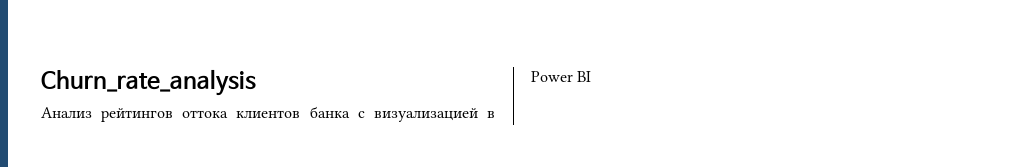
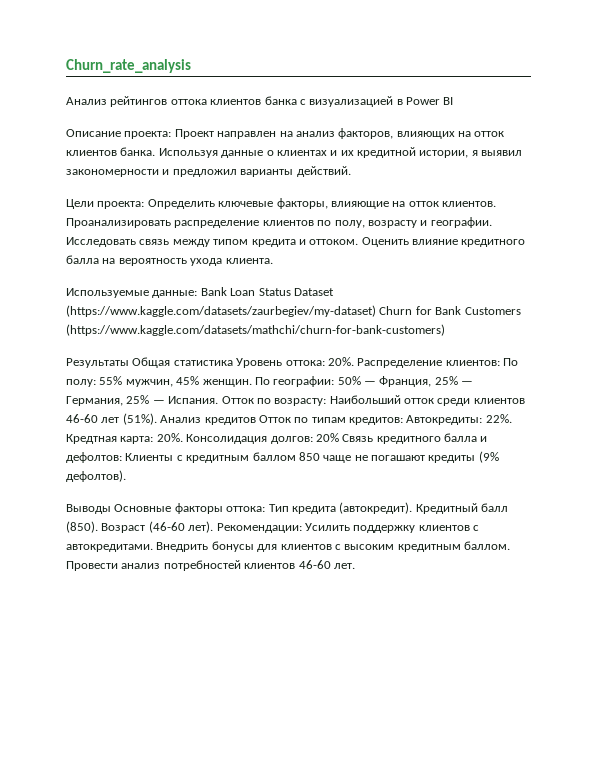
+ Описание проекта: Проект направлен на анализ факторов, влияющих на отток клиентов банка. Используя данные о клиентах и их кредитной истории, я выявил закономерности и предложил варианты действий.
+ Цели проекта: Определить ключевые факторы, влияющие на отток клиентов. Проанализировать распределение клиентов по полу, возрасту и географии. Исследовать связь между типом кредита и оттоком. Оценить влияние кредитного балла на вероятность ухода клиента.
+ Используемые данные: Bank Loan Status Dataset (https://www.kaggle.com/datasets/zaurbegiev/my-dataset) Churn for Bank Customers (https://www.kaggle.com/datasets/mathchi/churn-for-bank-customers)
+ Результаты Общая статистика Уровень оттока: 20%. Распределение клиентов: По полу: 55% мужчин, 45% женщин. По географии: 50% — Франция, 25% — Германия, 25% — Испания. Отток по возрасту: Наибольший отток среди клиентов 46-60 лет (51%). Анализ кредитов Отток по типам кредитов: Автокредиты: 22%. Кредтная карта: 20%. Консолидация долгов: 20% Связь кредитного балла и дефолтов: Клиенты с кредитным баллом 850 чаще не погашают кредиты (9% дефолтов).
+ Выводы Основные факторы оттока: Тип кредита (автокредит). Кредитный балл (850). Возраст (46-60 лет). Рекомендации: Усилить поддержку клиентов с автокредитами. Внедрить бонусы для клиентов с высоким кредитным баллом. Провести анализ потребностей клиентов 46-60 лет.

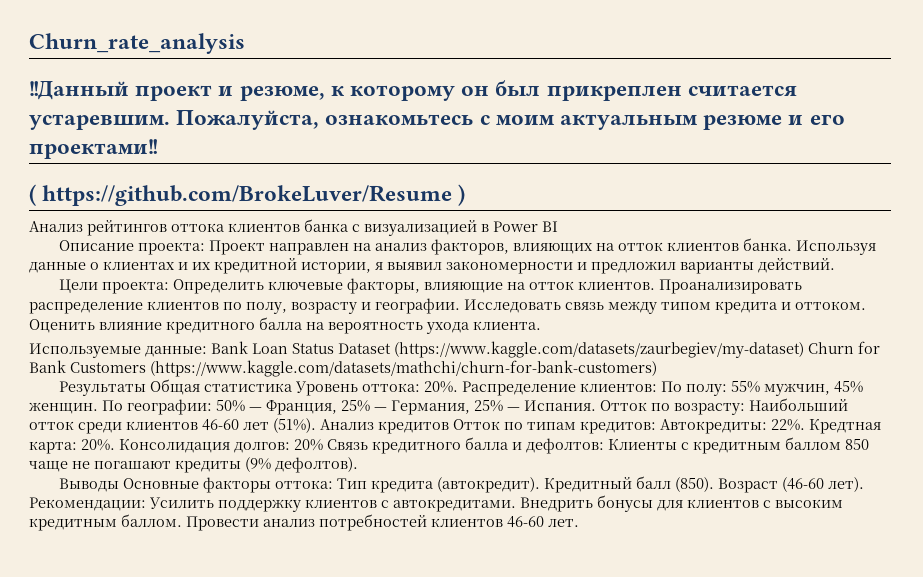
+ ‼Данный проект и резюме, к которому он был прикреплен считается устаревшим. Пожалуйста, ознакомьтесь с моим актуальным резюме и его проектами‼
+ ( https://github.com/BrokeLuver/Resume )

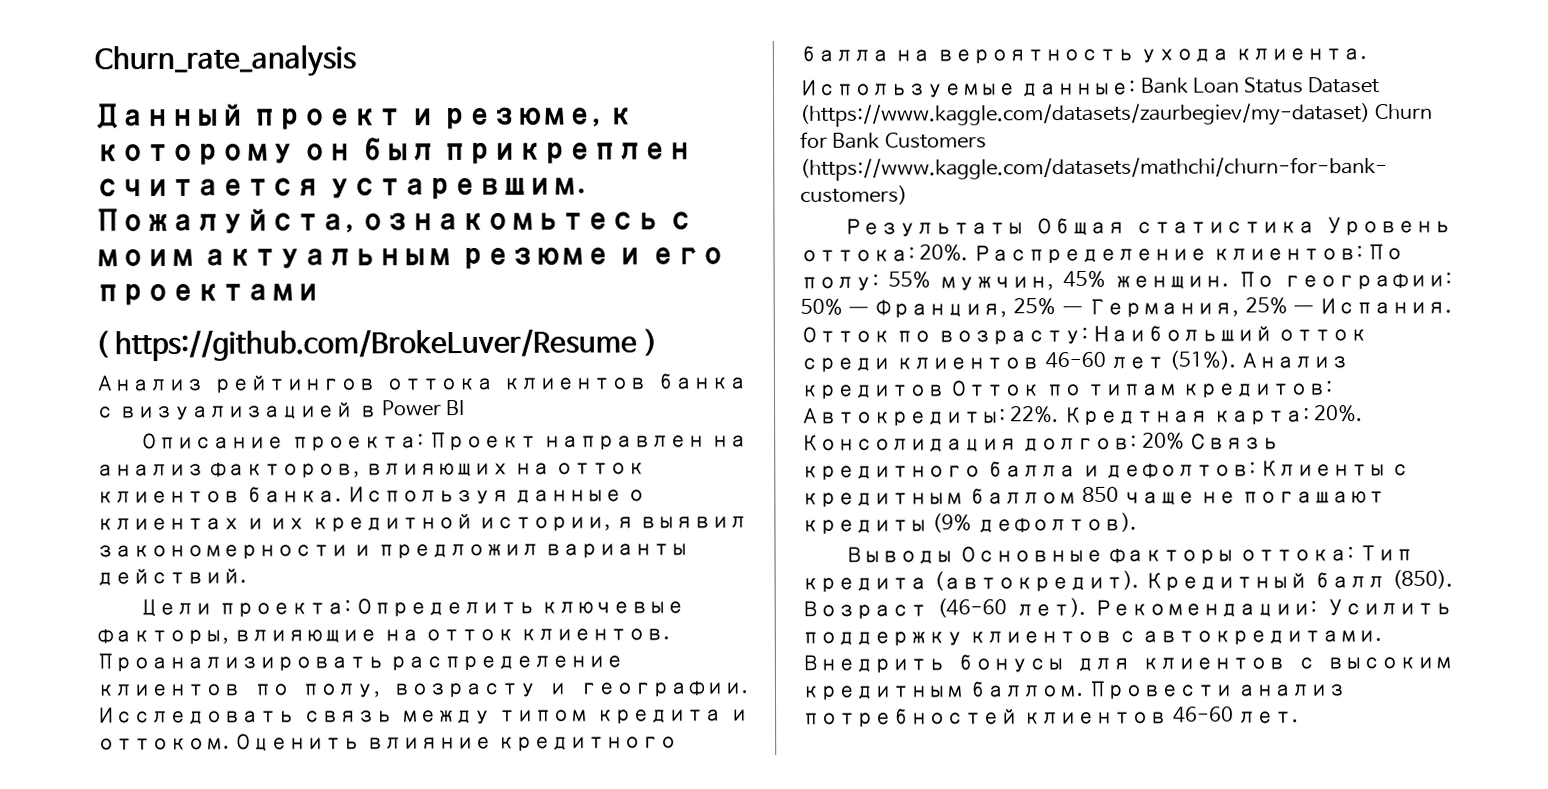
- ‼Данный проект и резюме, к которому он был прикреплен считается устаревшим.
+ Данный проект и резюме, к которому он был прикреплен считается устаревшим.
- Пожалуйста, ознакомьтесь с моим актуальным резюме и его проектами‼
+ Пожалуйста, ознакомьтесь с моим актуальным резюме и его проектами

